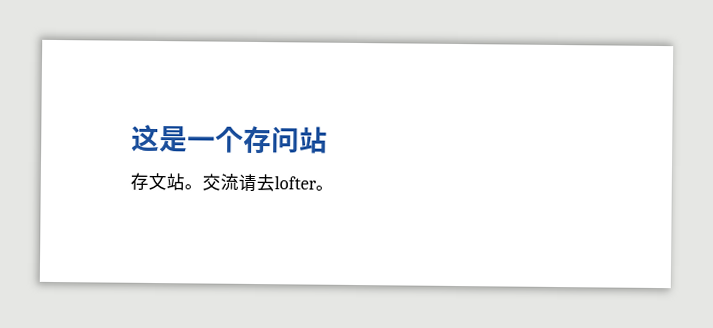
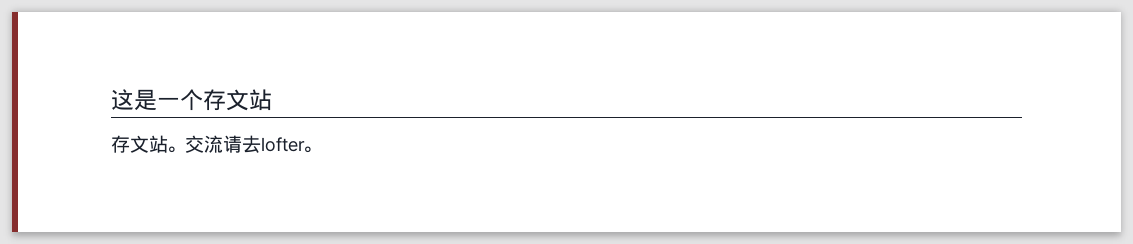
- 这是一个存问站
+ 这是一个存文站

